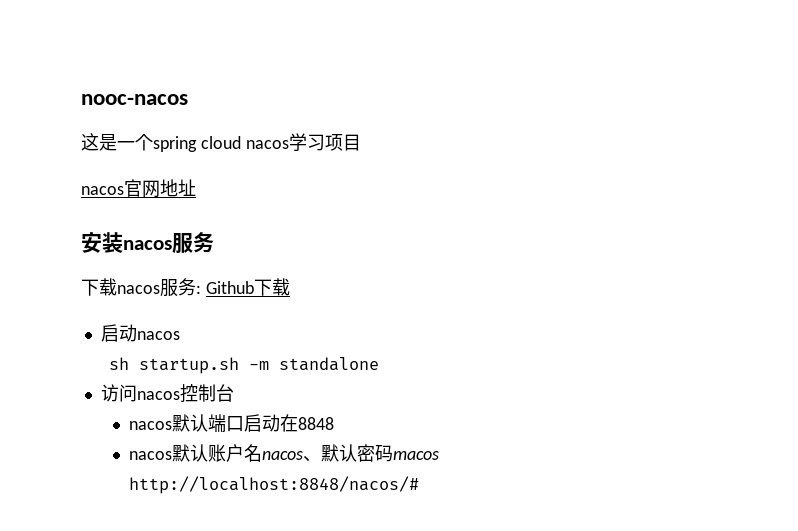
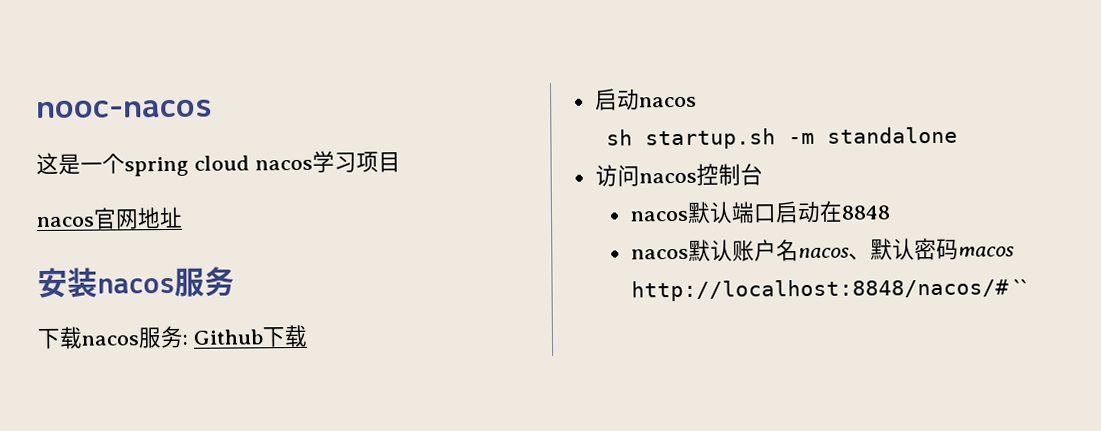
- nacos默认账户名nacos、默认密码macos http://localhost:8848/nacos/#
+ nacos默认账户名nacos、默认密码macos http://localhost:8848/nacos/# ``

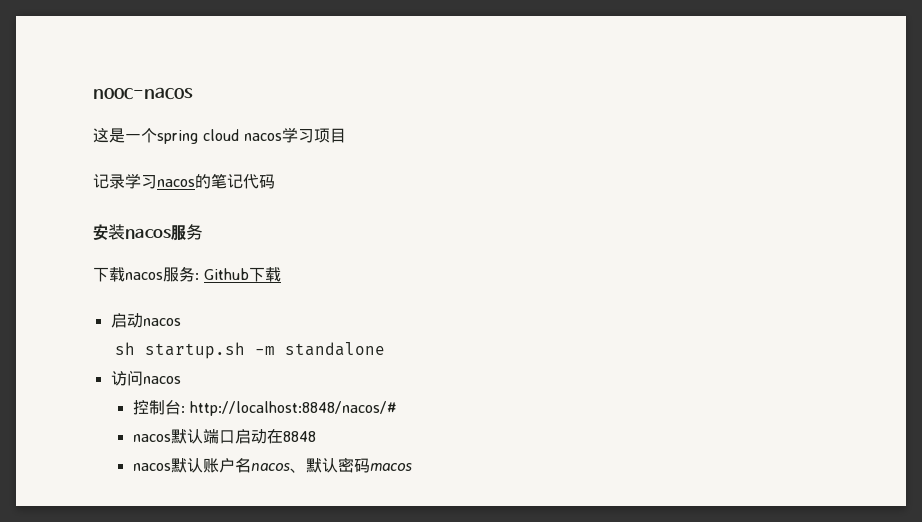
- nacos官网地址
+ 记录学习nacos的笔记代码
- 访问nacos控制台
+ 访问nacos
+ 控制台: http://localhost:8848/nacos/#
- nacos默认账户名nacos、默认密码macos http://localhost:8848/nacos/# ``
+ nacos默认账户名nacos、默认密码macos

